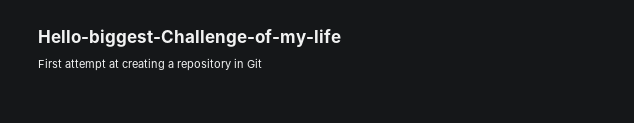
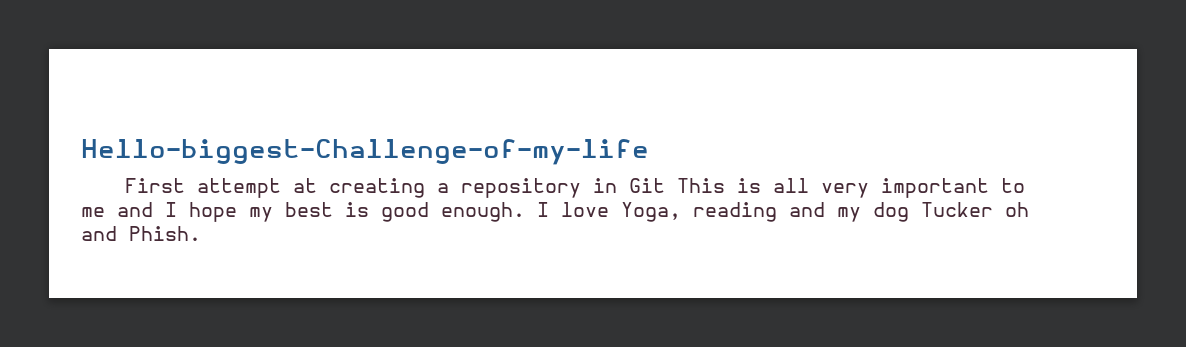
- First attempt at creating a repository in Git
+ First attempt at creating a repository in Git This is all very important to me and I hope my best is good enough. I love Yoga, reading and my dog Tucker oh and Phish.

